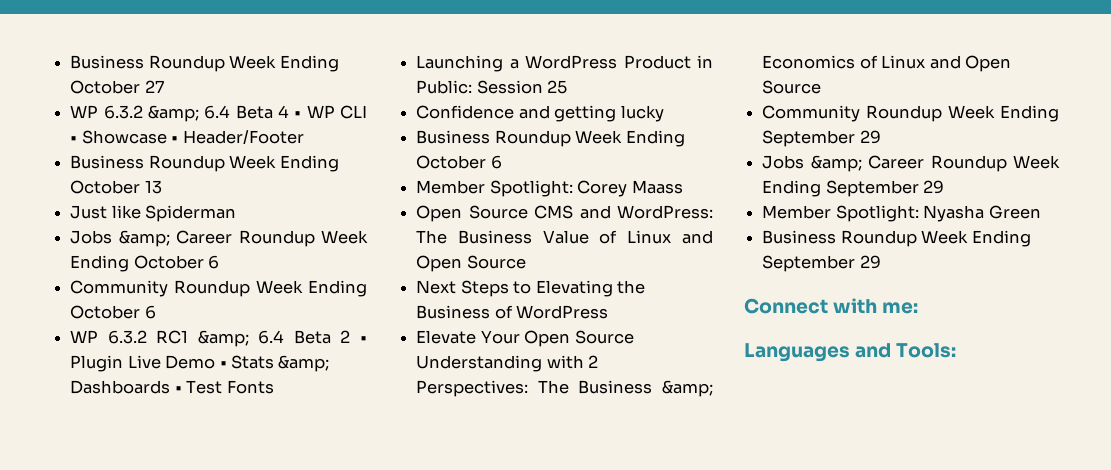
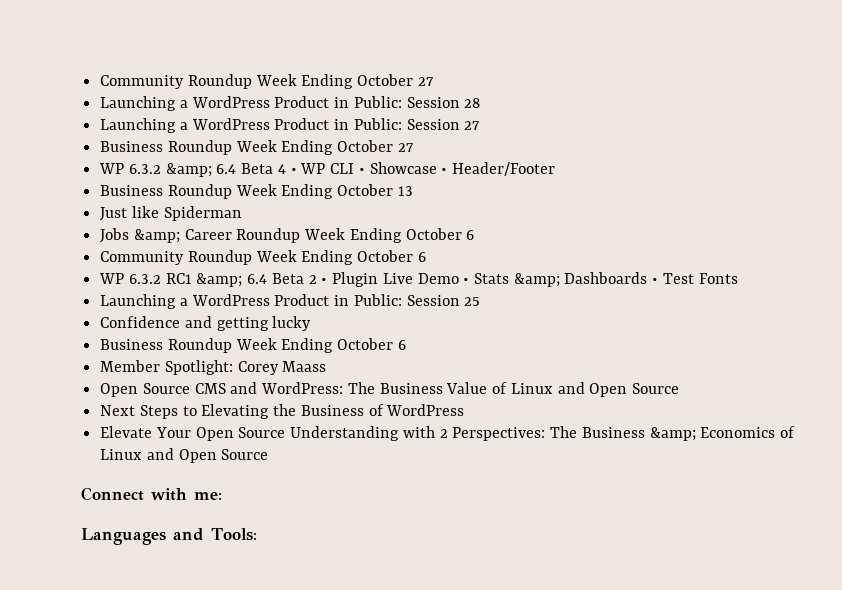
+ Community Roundup Week Ending October 27
+ Launching a WordPress Product in Public: Session 28
+ Launching a WordPress Product in Public: Session 27
- Community Roundup Week Ending September 29
- Jobs &amp; Career Roundup Week Ending September 29
- Member Spotlight: Nyasha Green
- Business Roundup Week Ending September 29

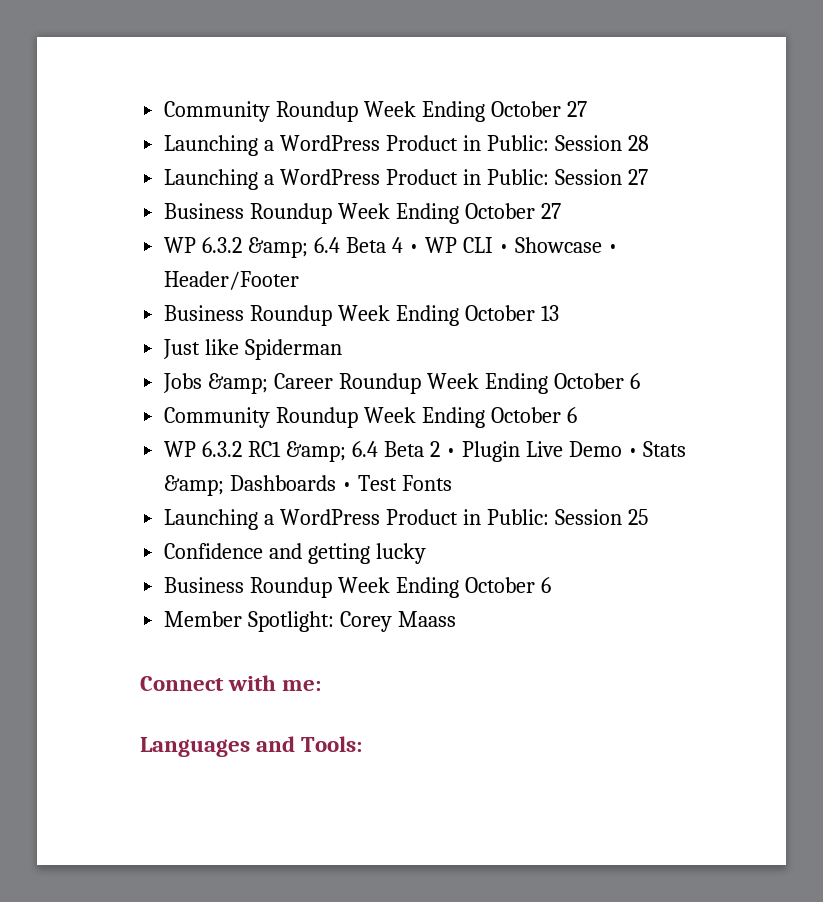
- Open Source CMS and WordPress: The Business Value of Linux and Open Source
- Next Steps to Elevating the Business of WordPress
- Elevate Your Open Source Understanding with 2 Perspectives: The Business &amp; Economics of Linux and Open Source

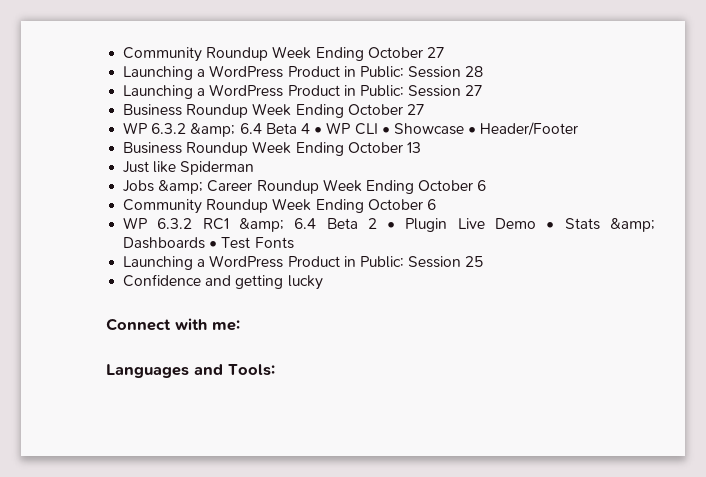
- Business Roundup Week Ending October 6
- Member Spotlight: Corey Maass

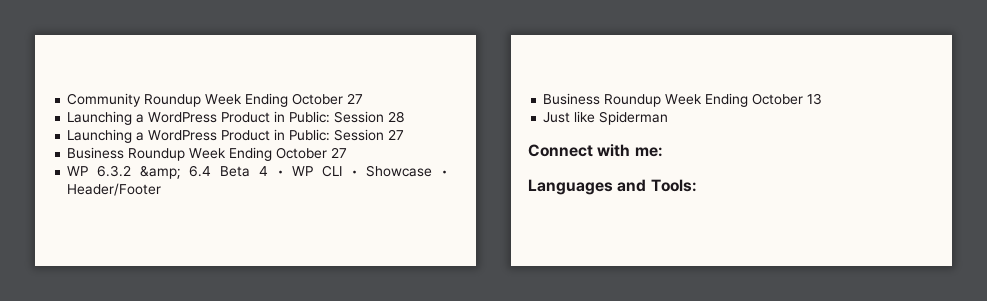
- Jobs &amp; Career Roundup Week Ending October 6
- Community Roundup Week Ending October 6
- WP 6.3.2 RC1 &amp; 6.4 Beta 2 • Plugin Live Demo • Stats &amp; Dashboards • Test Fonts
- Launching a WordPress Product in Public: Session 25
- Confidence and getting lucky

